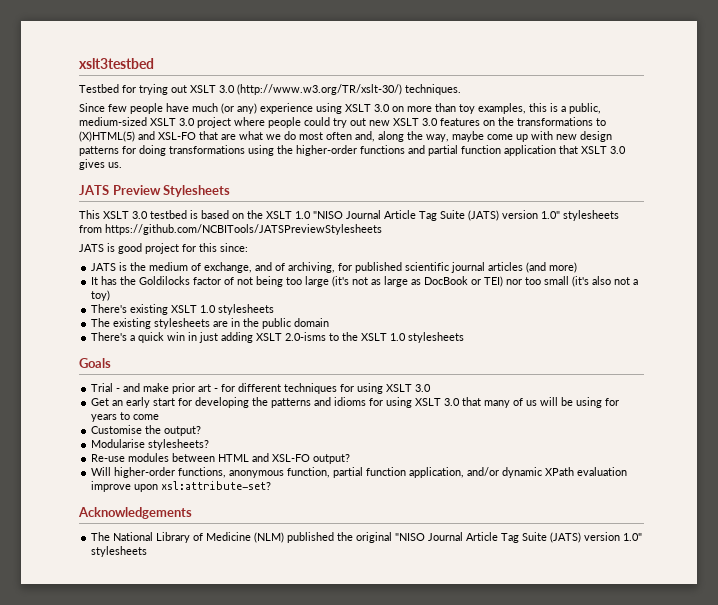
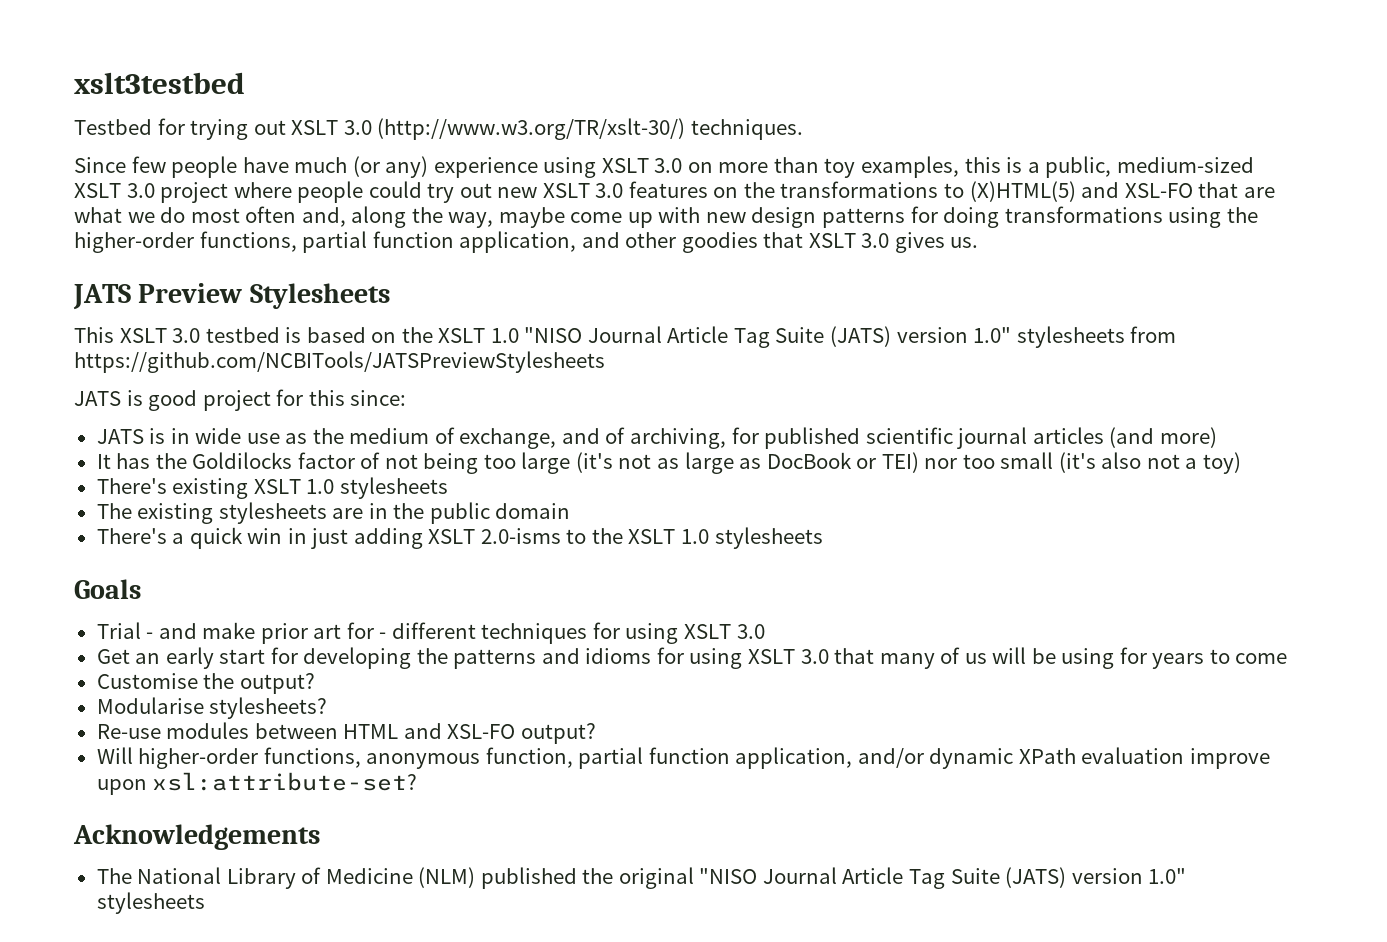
- Since few people have much (or any) experience using XSLT 3.0 on more than toy examples, this is a public, medium-sized XSLT 3.0 project where people could try out new XSLT 3.0 features on the transformations to (X)HTML(5) and XSL-FO that are what we do most often and, along the way, maybe come up with new design patterns for doing transformations using the higher-order functions and partial function application that XSLT 3.0 gives us.
+ Since few people have much (or any) experience using XSLT 3.0 on more than toy examples, this is a public, medium-sized XSLT 3.0 project where people could try out new XSLT 3.0 features on the transformations to (X)HTML(5) and XSL-FO that are what we do most often and, along the way, maybe come up with new design patterns for doing transformations using the higher-order functions, partial function application, and other goodies that XSLT 3.0 gives us.
- JATS is the medium of exchange, and of archiving, for published scientific journal articles (and more)
+ JATS is in wide use as the medium of exchange, and of archiving, for published scientific journal articles (and more)
- Trial - and make prior art - for different techniques for using XSLT 3.0
+ Trial - and make prior art for - different techniques for using XSLT 3.0

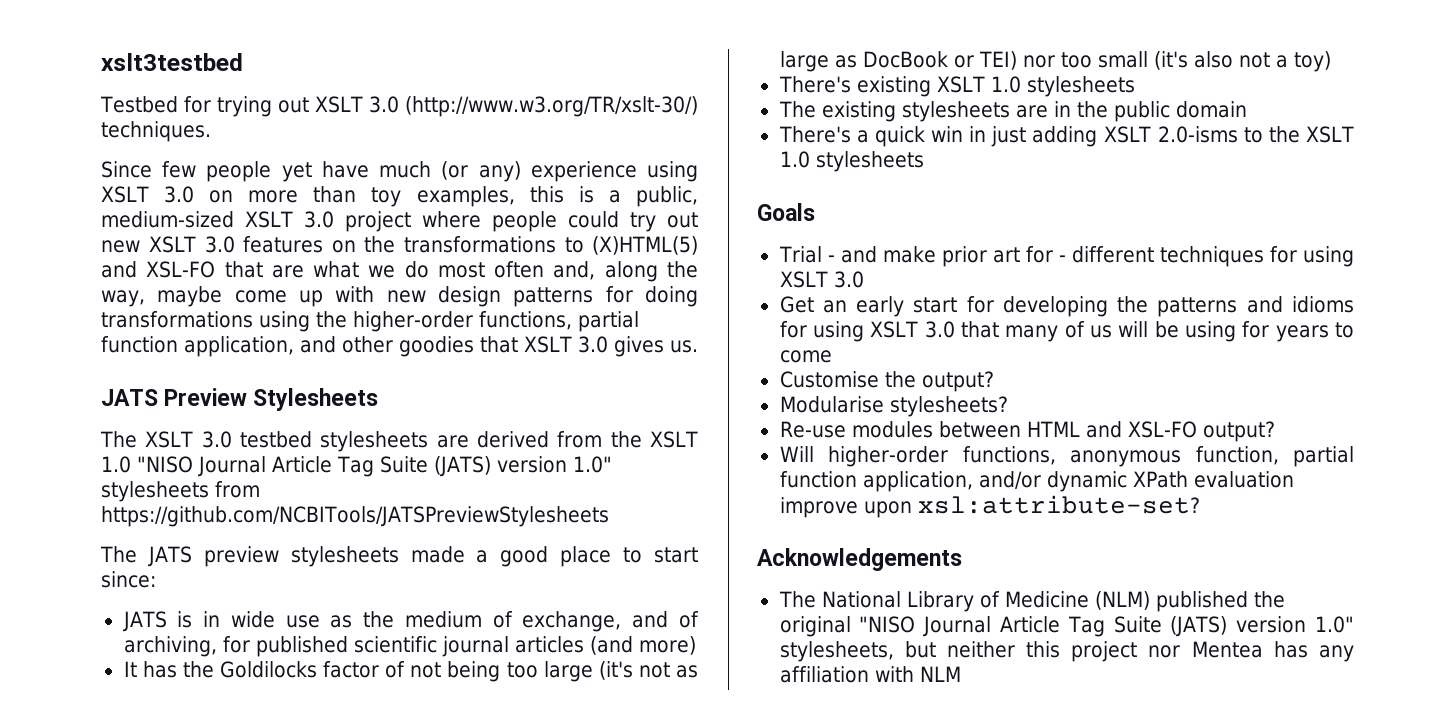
- Since few people have much (or any) experience using XSLT 3.0 on more than toy examples, this is a public, medium-sized XSLT 3.0 project where people could try out new XSLT 3.0 features on the transformations to (X)HTML(5) and XSL-FO that are what we do most often and, along the way, maybe come up with new design patterns for doing transformations using the higher-order functions, partial function application, and other goodies that XSLT 3.0 gives us.
+ Since few people yet have much (or any) experience using XSLT 3.0 on more than toy examples, this is a public, medium-sized XSLT 3.0 project where people could try out new XSLT 3.0 features on the transformations to (X)HTML(5) and XSL-FO that are what we do most often and, along the way, maybe come up with new design patterns for doing transformations using the higher-order functions, partial function application, and other goodies that XSLT 3.0 gives us.
- This XSLT 3.0 testbed is based on the XSLT 1.0 "NISO Journal Article Tag Suite (JATS) version 1.0" stylesheets from https://github.com/NCBITools/JATSPreviewStylesheets
+ The XSLT 3.0 testbed stylesheets are derived from the XSLT 1.0 "NISO Journal Article Tag Suite (JATS) version 1.0" stylesheets from https://github.com/NCBITools/JATSPreviewStylesheets
- JATS is good project for this since:
+ The JATS preview stylesheets made a good place to start since:
- The National Library of Medicine (NLM) published the original "NISO Journal Article Tag Suite (JATS) version 1.0" stylesheets
+ The National Library of Medicine (NLM) published the original "NISO Journal Article Tag Suite (JATS) version 1.0" stylesheets, but neither this project nor Mentea has any affiliation with NLM

